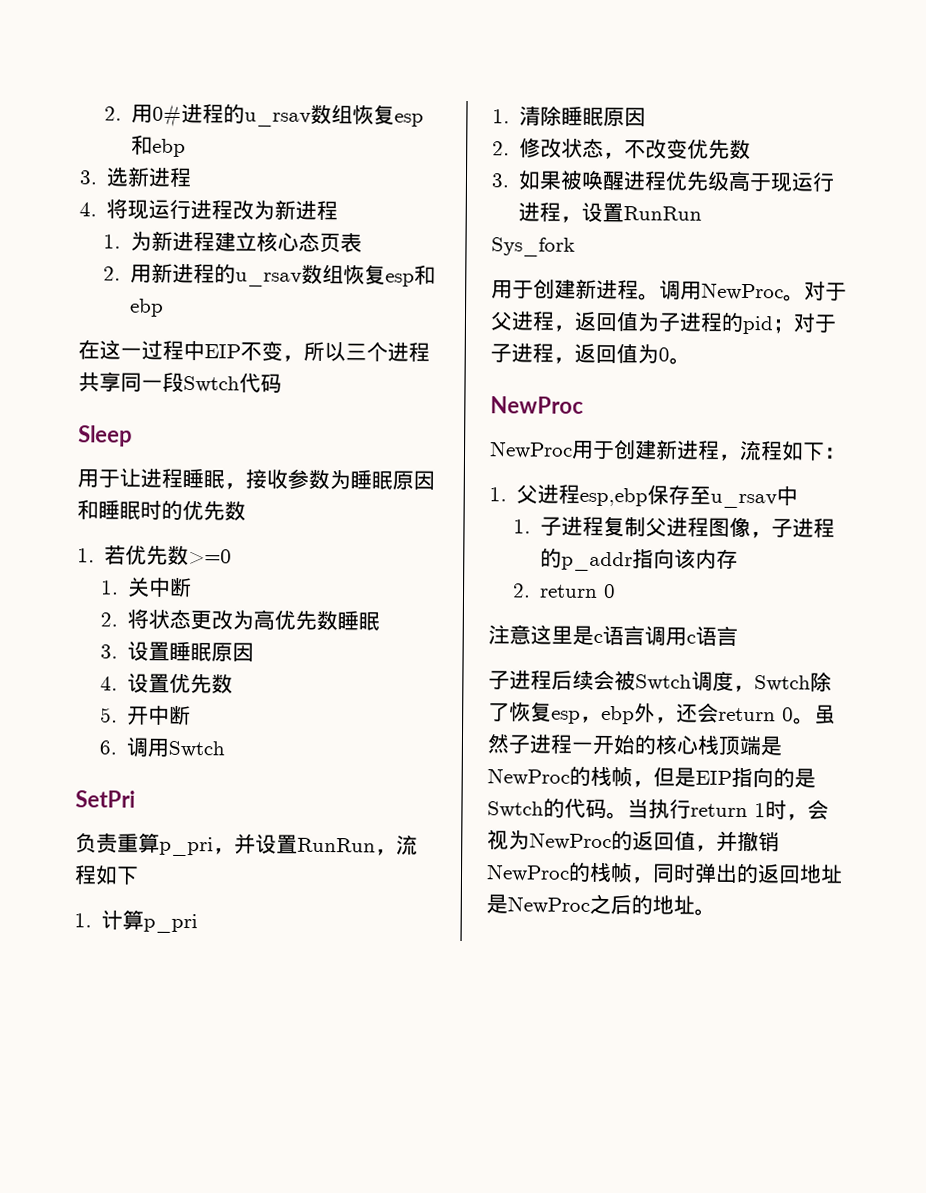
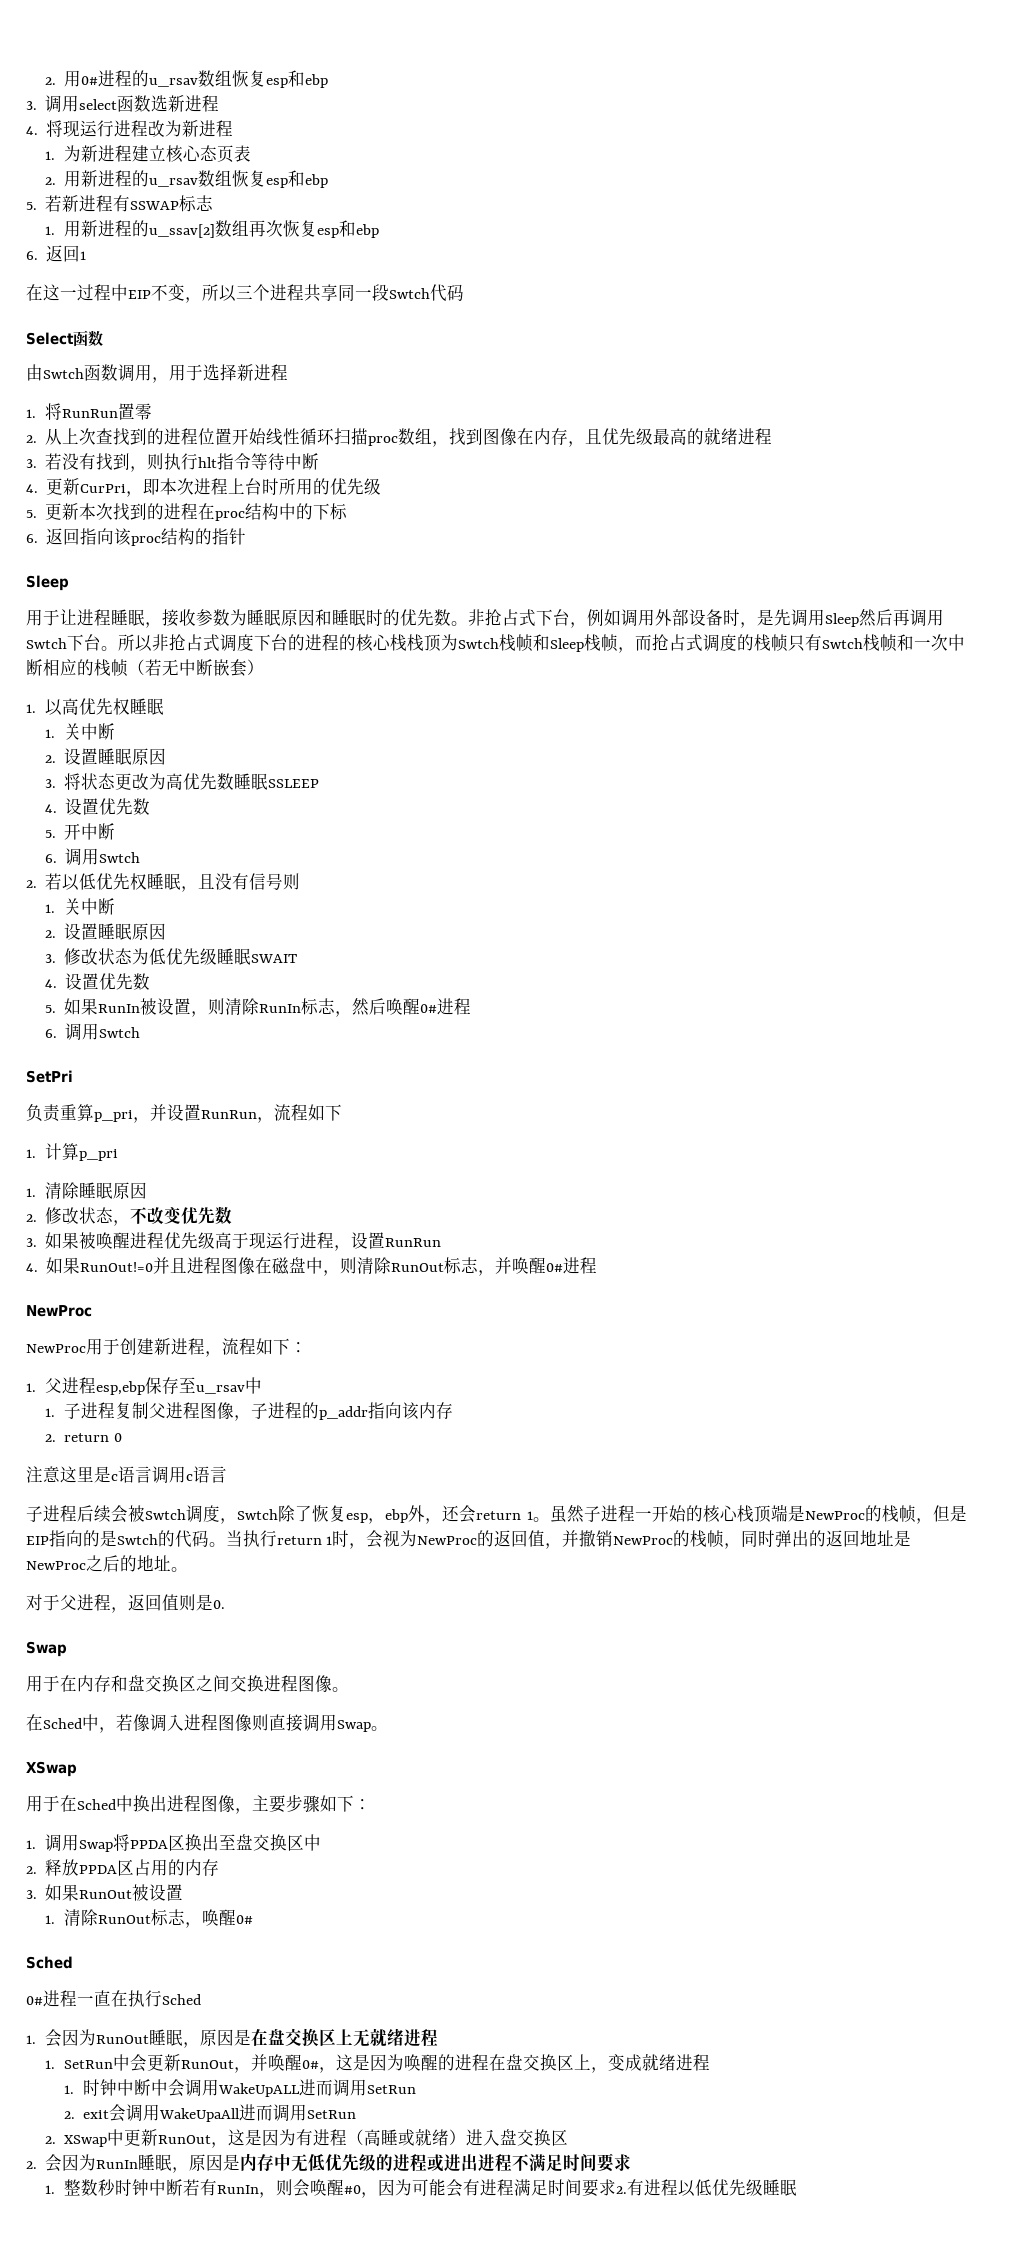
- 3.选新进程
+ 3.调用select函数选新进程
+ 5.若新进程有SSWAP标志
+ 1.用新进程的u_ssav[2]数组再次恢复esp和ebp
+ 6.返回1
+ Select函数
+ 由Swtch函数调用，用于选择新进程
+ 1.将RunRun置零
+ 2.从上次查找到的进程位置开始线性循环扫描proc数组，找到图像在内存，且优先级最高的就绪进程
+ 3.若没有找到，则执行hlt指令等待中断
+ 4.更新CurPri，即本次进程上台时所用的优先级
+ 5.更新本次找到的进程在proc结构中的下标
+ 6.返回指向该proc结构的指针
- 用于让进程睡眠，接收参数为睡眠原因和睡眠时的优先数
- 1.若优先数>=0
+ 用于让进程睡眠，接收参数为睡眠原因和睡眠时的优先数。非抢占式下台，例如调用外部设备时，是先调用Sleep然后再调用Swtch下台。所以非抢占式调度下台的进程的核心栈栈顶为Swtch栈帧和Sleep栈帧，而抢占式调度的栈帧只有Swtch栈帧和一次中断相应的栈帧（若无中断嵌套）
+ 1.以高优先权睡眠
  1.关中断
- 2.将状态更改为高优先数睡眠
- 3.设置睡眠原因
+ 2.设置睡眠原因
+ 3.将状态更改为高优先数睡眠SSLEEP
+ 2.若以低优先权睡眠，且没有信号则
+ 1.关中断
+ 2.设置睡眠原因
+ 3.修改状态为低优先级睡眠SWAIT
+ 4.设置优先数
+ 5.如果RunIn被设置，则清除RunIn标志，然后唤醒0#进程
+ 6.调用Swtch
- Sys_fork
- 用于创建新进程。调用NewProc。对于父进程，返回值为子进程的pid；对于子进程，返回值为0。
+ 4.如果RunOut!=0并且进程图像在磁盘中，则清除RunOut标志，并唤醒0#进程
- 子进程后续会被Swtch调度，Swtch除了恢复esp，ebp外，还会return 0。
+ 子进程后续会被Swtch调度，Swtch除了恢复esp，ebp外，还会return 1。
+ 对于父进程，返回值则是0.
+ Swap
+ 用于在内存和盘交换区之间交换进程图像。
+ 在Sched中，若像调入进程图像则直接调用Swap。
+ XSwap
+ 用于在Sched中换出进程图像，主要步骤如下：
+ 1.调用Swap将PPDA区换出至盘交换区中
+ 2.释放PPDA区占用的内存
+ 3.如果RunOut被设置
+ 1.清除RunOut标志，唤醒0#
+ Sched
+ 0#进程一直在执行Sched
+ 1.会因为RunOut睡眠，原因是在盘交换区上无就绪进程
+ 1. SetRun中会更新RunOut，并唤醒0#，这是因为唤醒的进程在盘交换区上，变成就绪进程
+ 1.时钟中断中会调用WakeUpALL进而调用SetRun
+ 2. exit会调用WakeUpaAll进而调用SetRun
+ 2. XSwap中更新RunOut，这是因为有进程（高睡或就绪）进入盘交换区
+ 2.会因为RunIn睡眠，原因是内存中无低优先级的进程或进出进程不满足时间要求
+ 1.整数秒时钟中断若有RunIn，则会唤醒#0，因为可能会有进程满足时间要求2.有进程以低优先级睡眠

